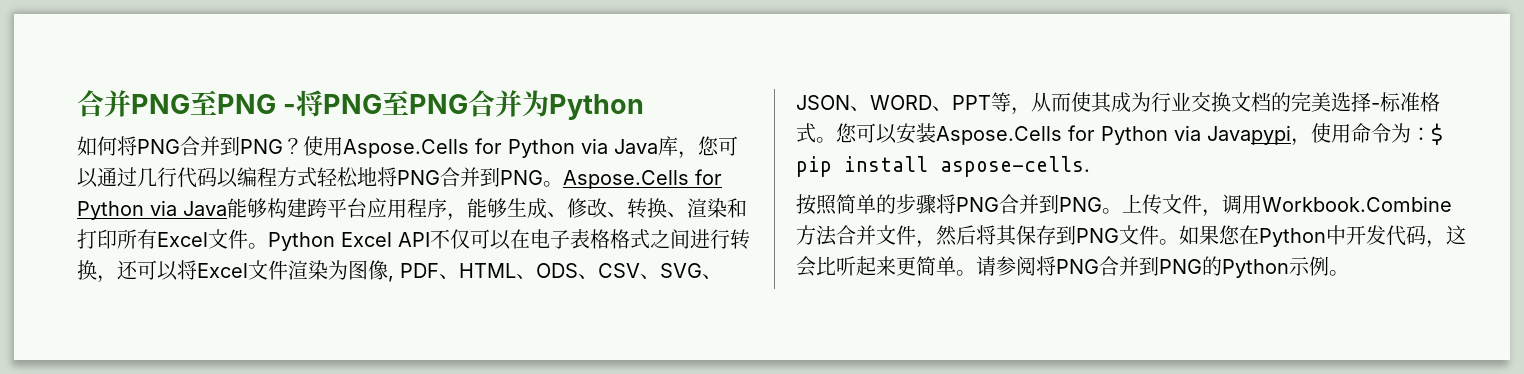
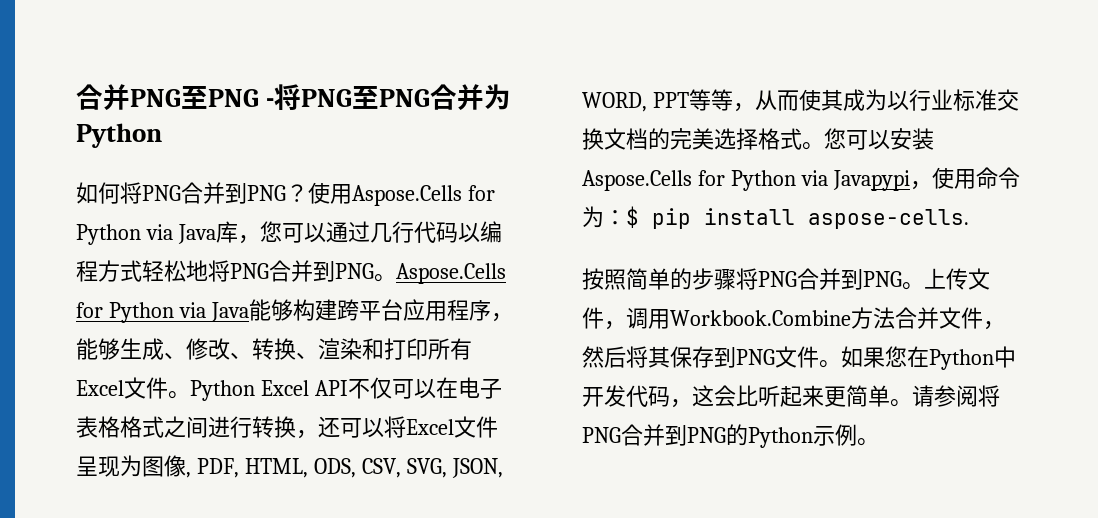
- Python Excel API不仅可以在电子表格格式之间进行转换，还可以将Excel文件渲染为图像, PDF、HTML、ODS、CSV、SVG、JSON、WORD、PPT等，从而使其成为行业交换文档的完美选择-标准格式。
+ Python Excel API不仅可以在电子表格格式之间进行转换，还可以将Excel文件呈现为图像, PDF, HTML, ODS, CSV, SVG, JSON, WORD, PPT等等，从而使其成为以行业标准交换文档的完美选择格式。

